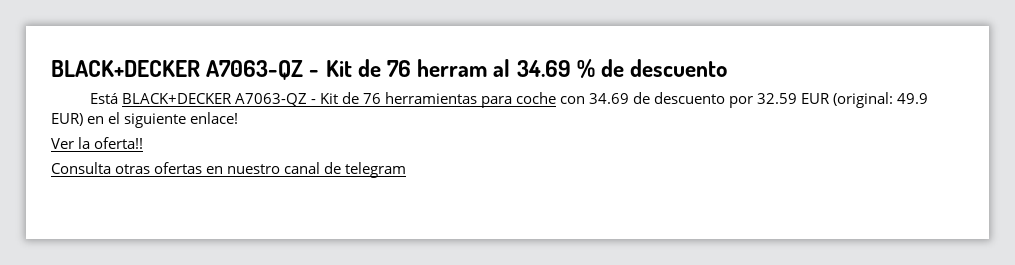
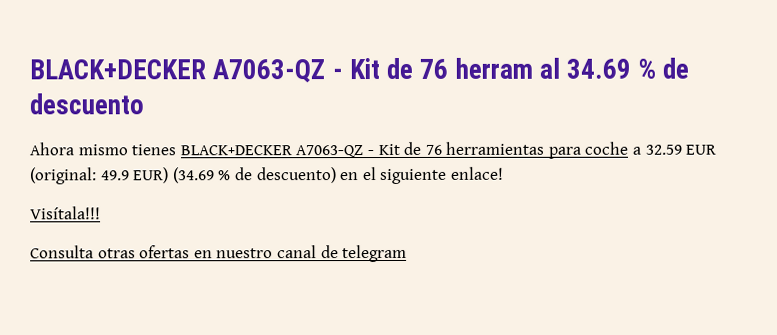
- Está BLACK+DECKER A7063-QZ - Kit de 76 herramientas para coche con 34.69 de descuento por 32.59 EUR (original: 49.9 EUR) en el siguiente enlace!
+ Ahora mismo tienes BLACK+DECKER A7063-QZ - Kit de 76 herramientas para coche a 32.59 EUR (original: 49.9 EUR) (34.69 % de descuento) en el siguiente enlace!
- Ver la oferta!!
+ Visítala!!!

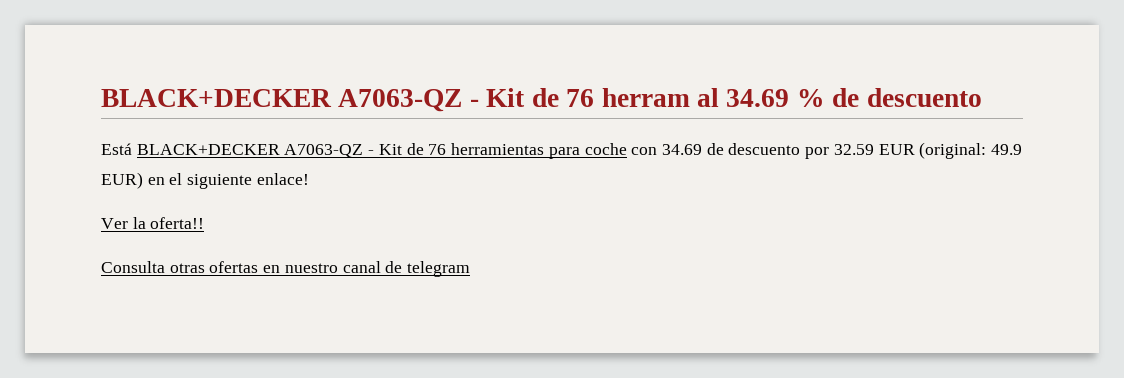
- Ahora mismo tienes BLACK+DECKER A7063-QZ - Kit de 76 herramientas para coche a 32.59 EUR (original: 49.9 EUR) (34.69 % de descuento) en el siguiente enlace!
+ Está BLACK+DECKER A7063-QZ - Kit de 76 herramientas para coche con 34.69 de descuento por 32.59 EUR (original: 49.9 EUR) en el siguiente enlace!
- Visítala!!!
+ Ver la oferta!!

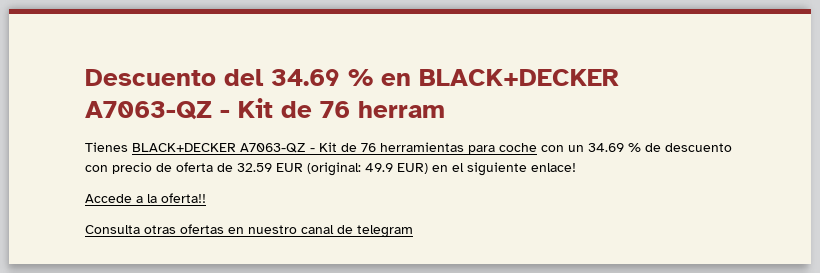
- BLACK+DECKER A7063-QZ - Kit de 76 herram al 34.69 % de descuento
- Está BLACK+DECKER A7063-QZ - Kit de 76 herramientas para coche con 34.69 de descuento por 32.59 EUR (original: 49.9 EUR) en el siguiente enlace!
+ Descuento del 34.69 % en BLACK+DECKER A7063-QZ - Kit de 76 herram
+ Tienes BLACK+DECKER A7063-QZ - Kit de 76 herramientas para coche con un 34.69 % de descuento con precio de oferta de 32.59 EUR (original: 49.9 EUR) en el siguiente enlace!
- Ver la oferta!!
+ Accede a la oferta!!

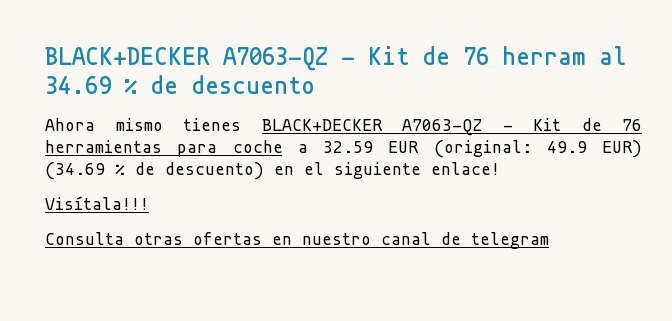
- Descuento del 34.69 % en BLACK+DECKER A7063-QZ - Kit de 76 herram
- Tienes BLACK+DECKER A7063-QZ - Kit de 76 herramientas para coche con un 34.69 % de descuento con precio de oferta de 32.59 EUR (original: 49.9 EUR) en el siguiente enlace!
+ BLACK+DECKER A7063-QZ - Kit de 76 herram al 34.69 % de descuento
+ Ahora mismo tienes BLACK+DECKER A7063-QZ - Kit de 76 herramientas para coche a 32.59 EUR (original: 49.9 EUR) (34.69 % de descuento) en el siguiente enlace!
- Accede a la oferta!!
+ Visítala!!!

